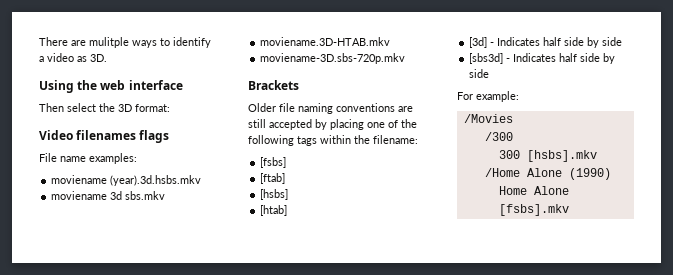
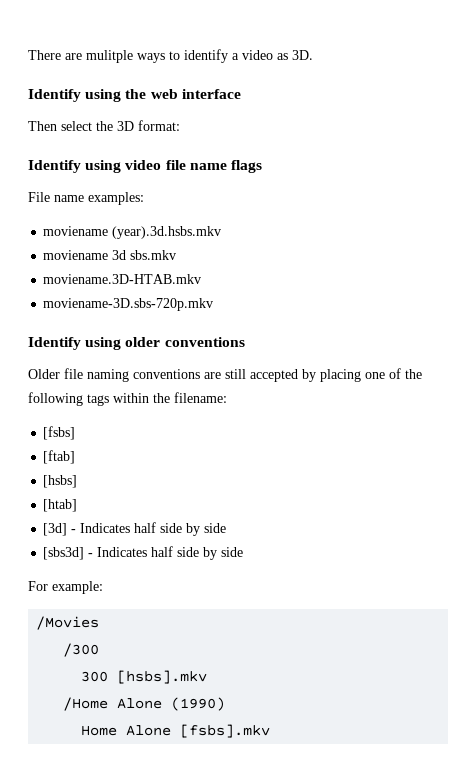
- Using the web interface
+ Identify using the web interface
- Video filenames flags
+ Identify using video file name flags
- Brackets
+ Identify using older conventions

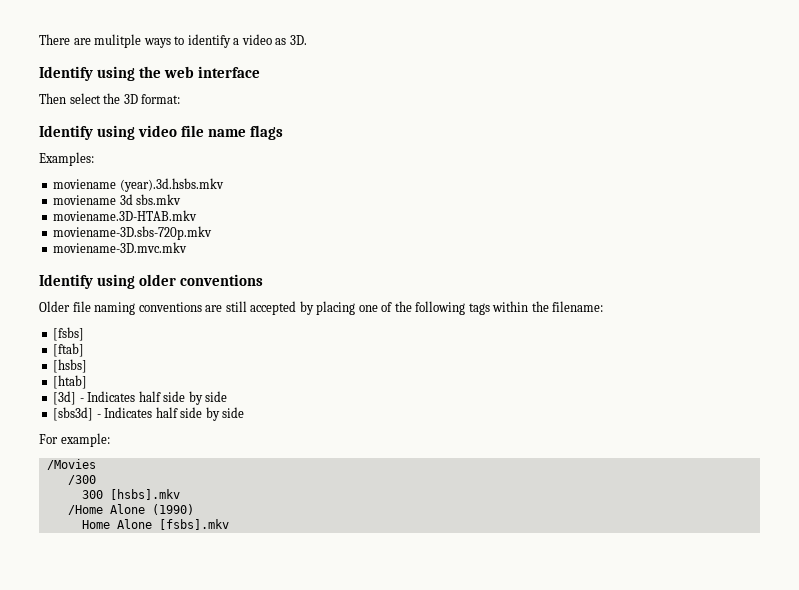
- File name examples:
+ Examples:
+ moviename-3D.mvc.mkv

